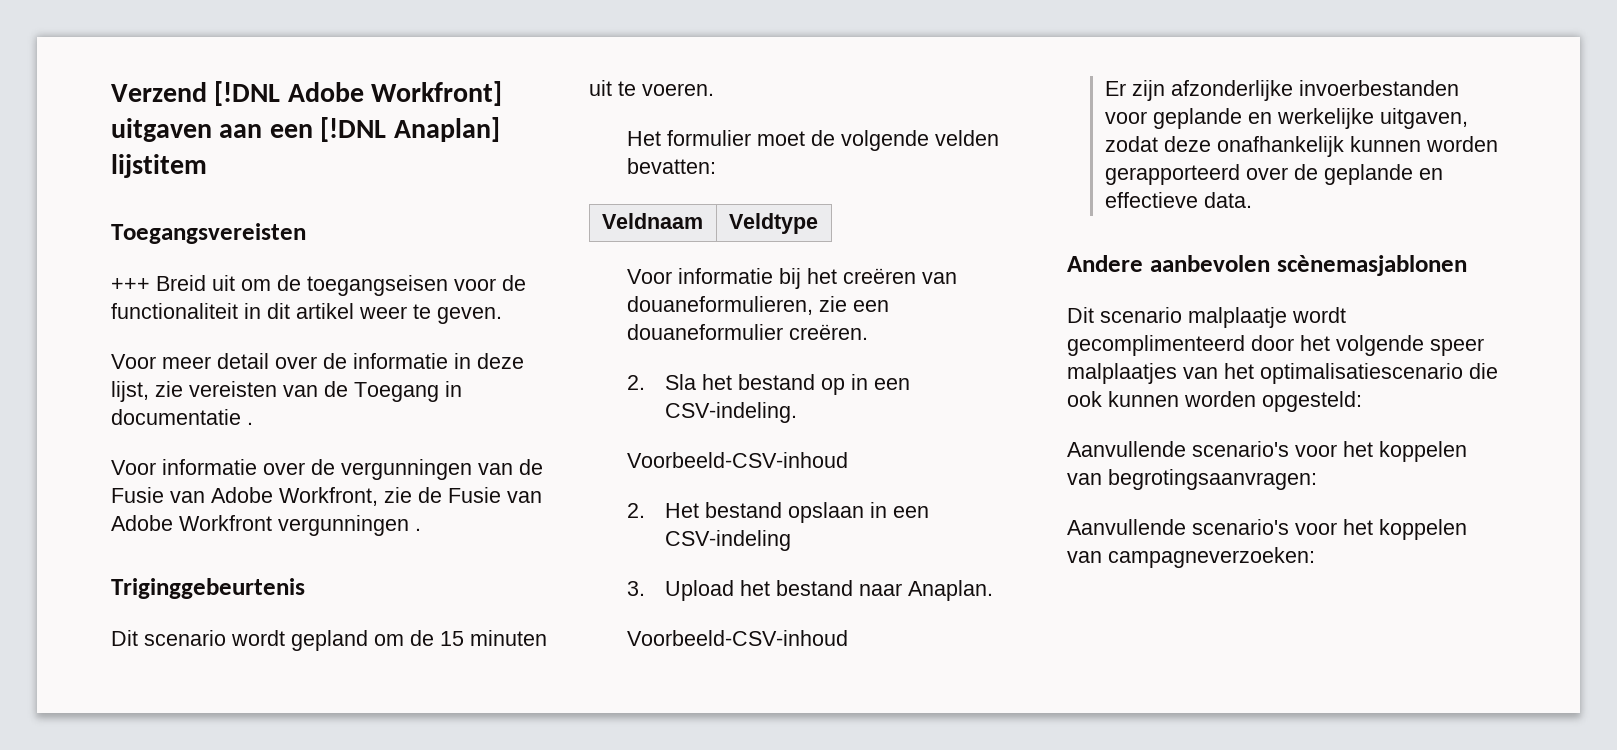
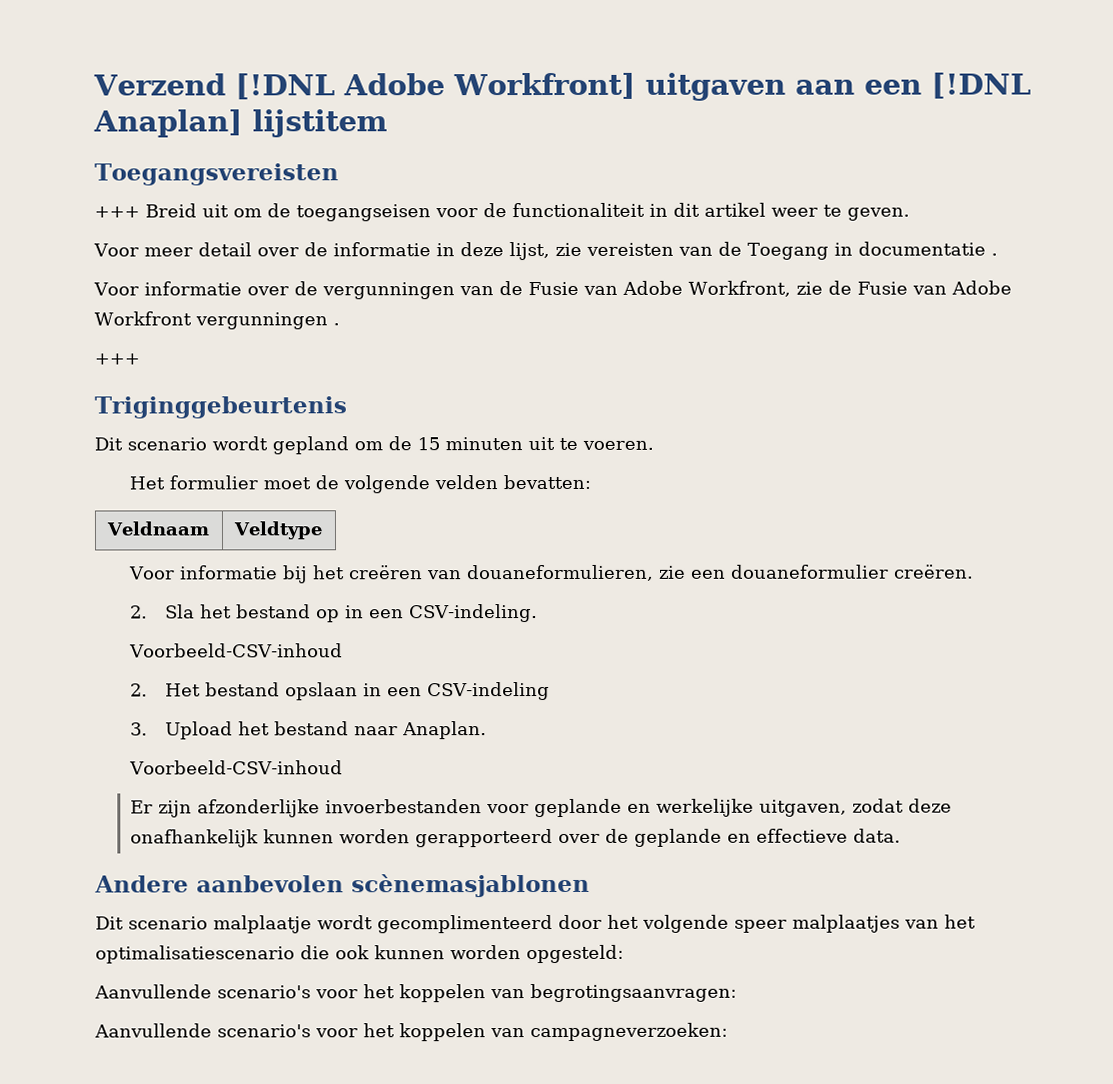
  Voor informatie over de vergunningen van de Fusie van Adobe Workfront, zie de Fusie van Adobe Workfront vergunningen .
+ +++

